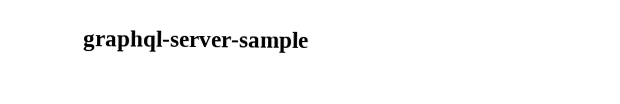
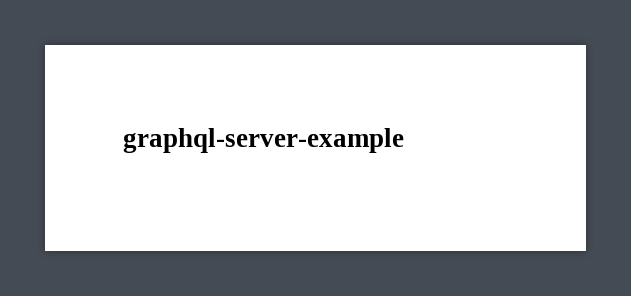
- graphql-server-sample
+ graphql-server-example

